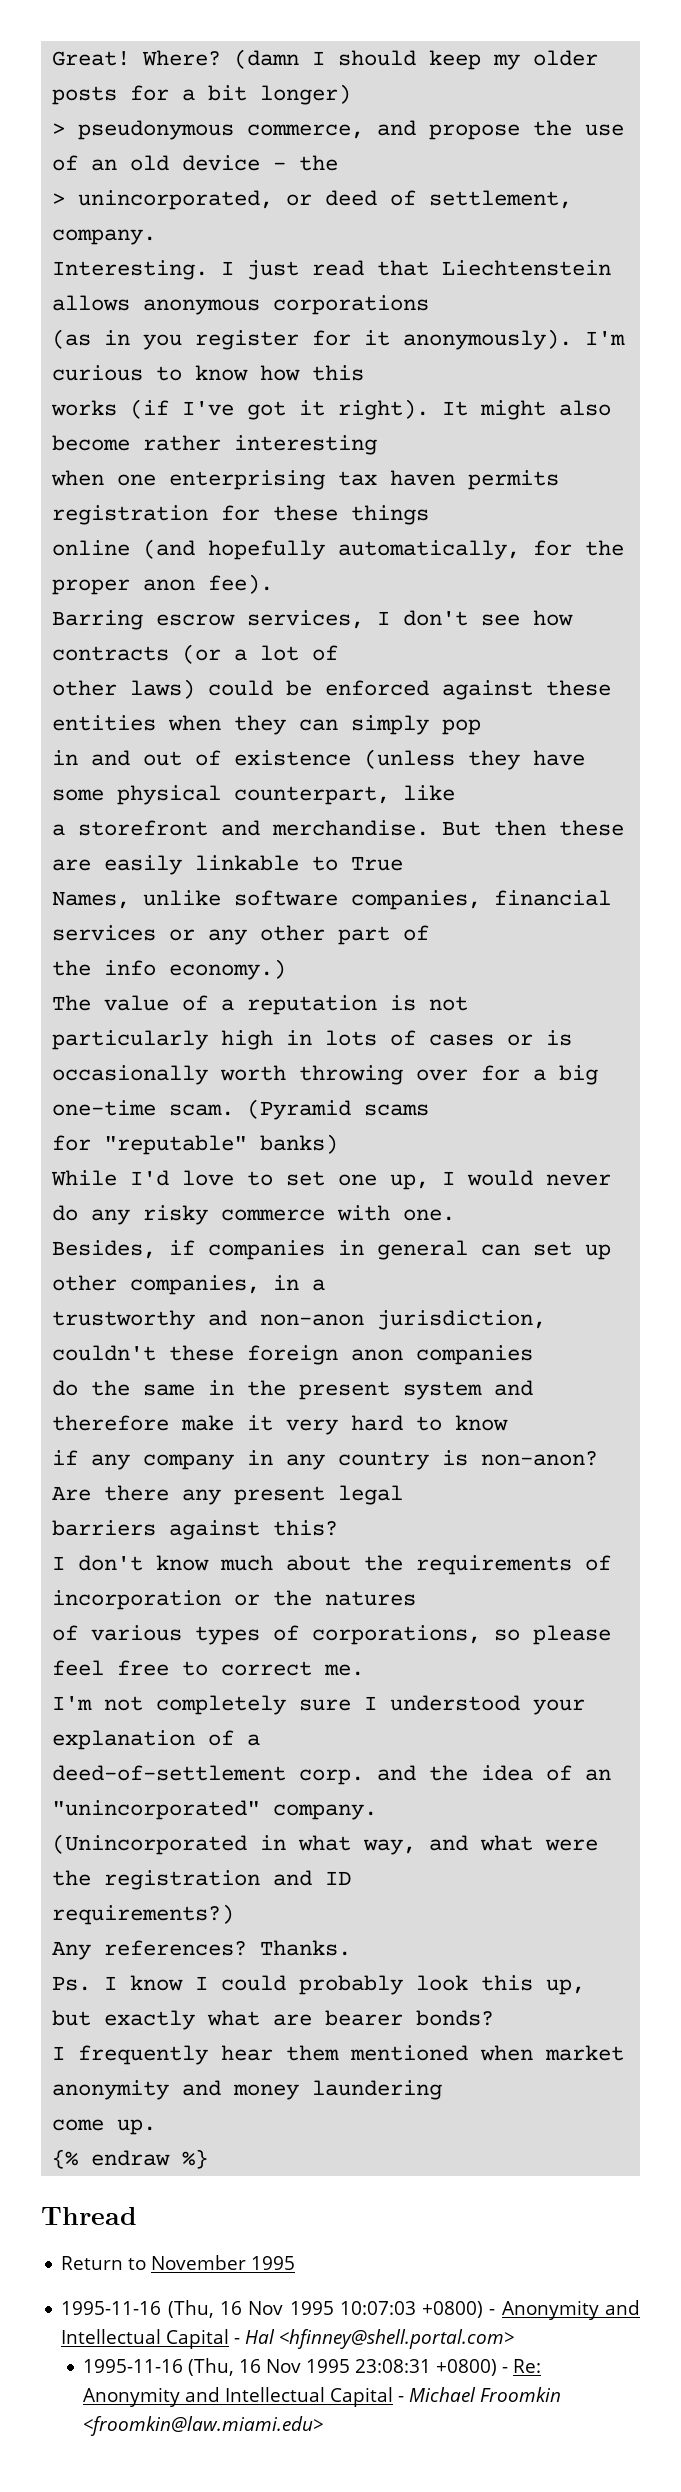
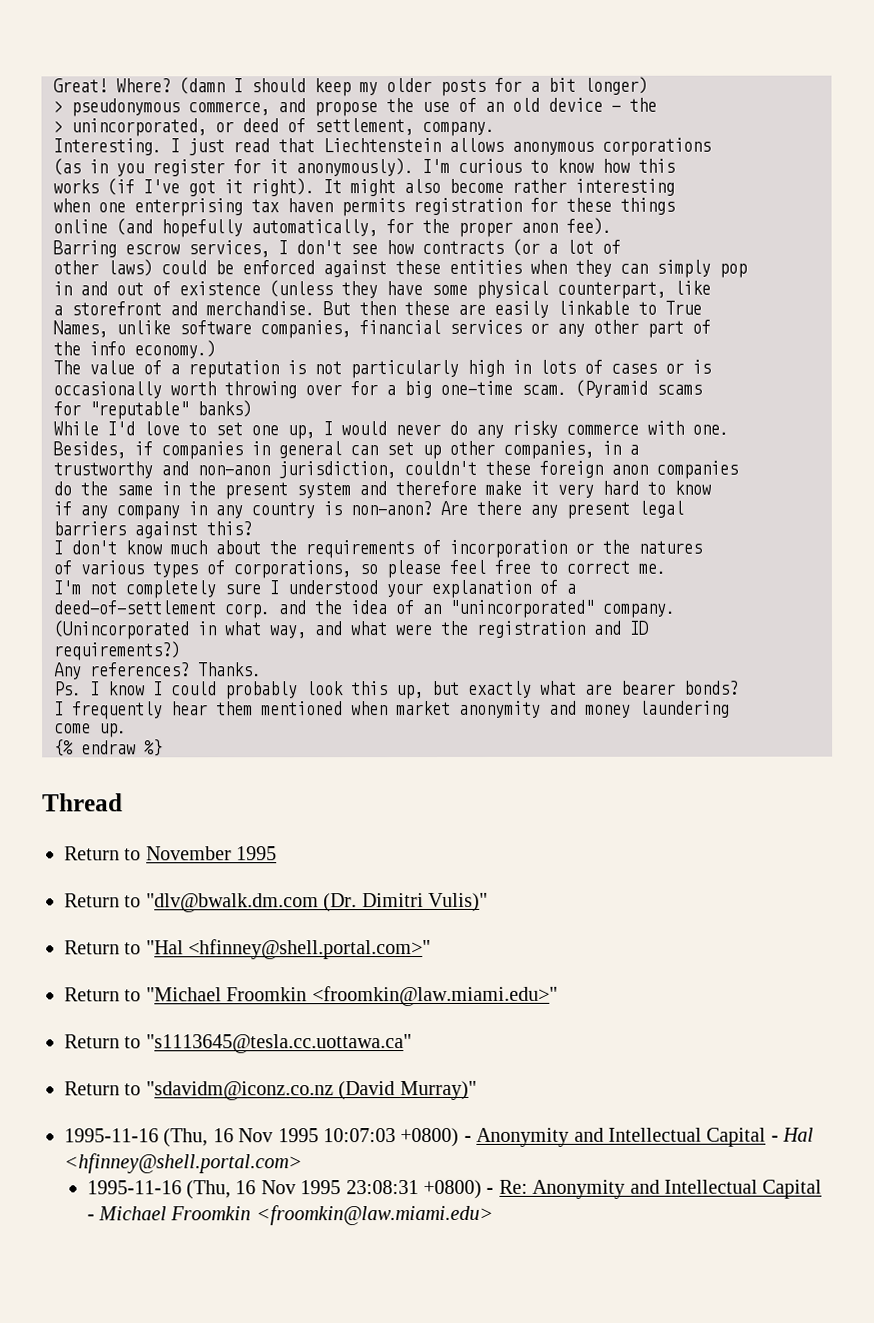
+ Return to "dlv@bwalk.dm.com (Dr. Dimitri Vulis)"
+ Return to "Hal <hfinney@shell.portal.com>"
+ Return to "Michael Froomkin <froomkin@law.miami.edu>"
+ Return to "s1113645@tesla.cc.uottawa.ca"
+ Return to "sdavidm@iconz.co.nz (David Murray)"

